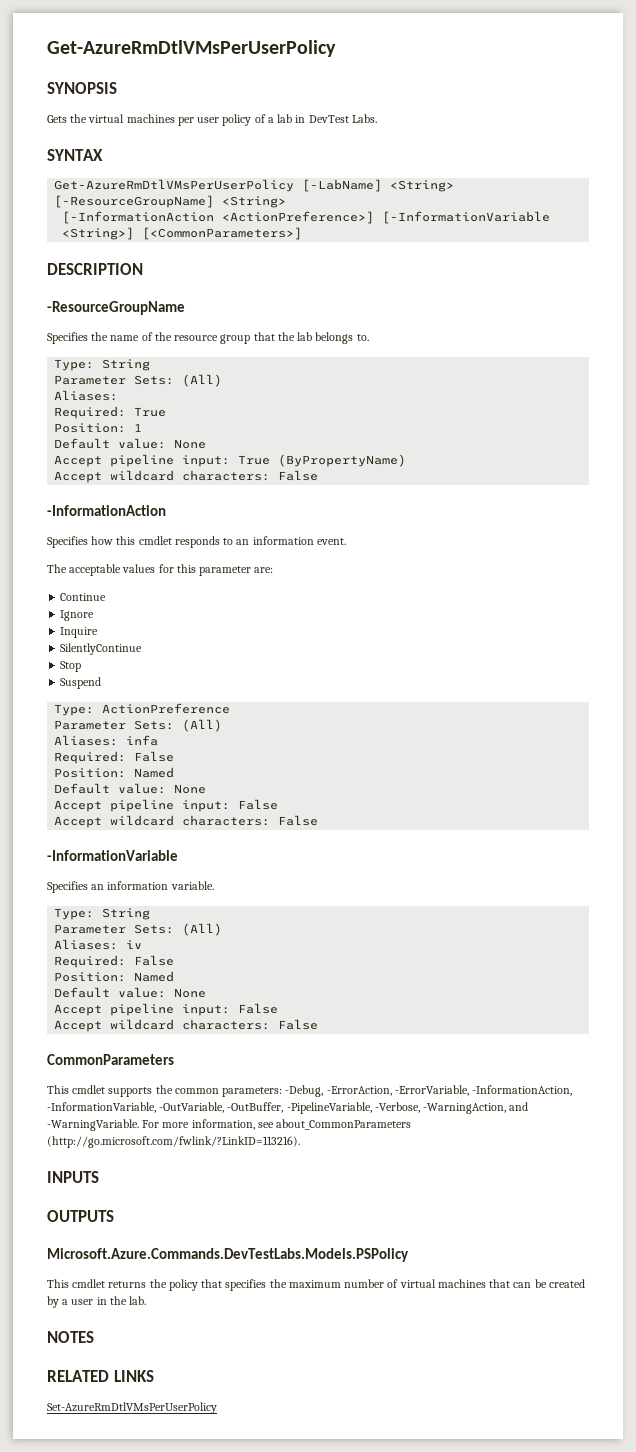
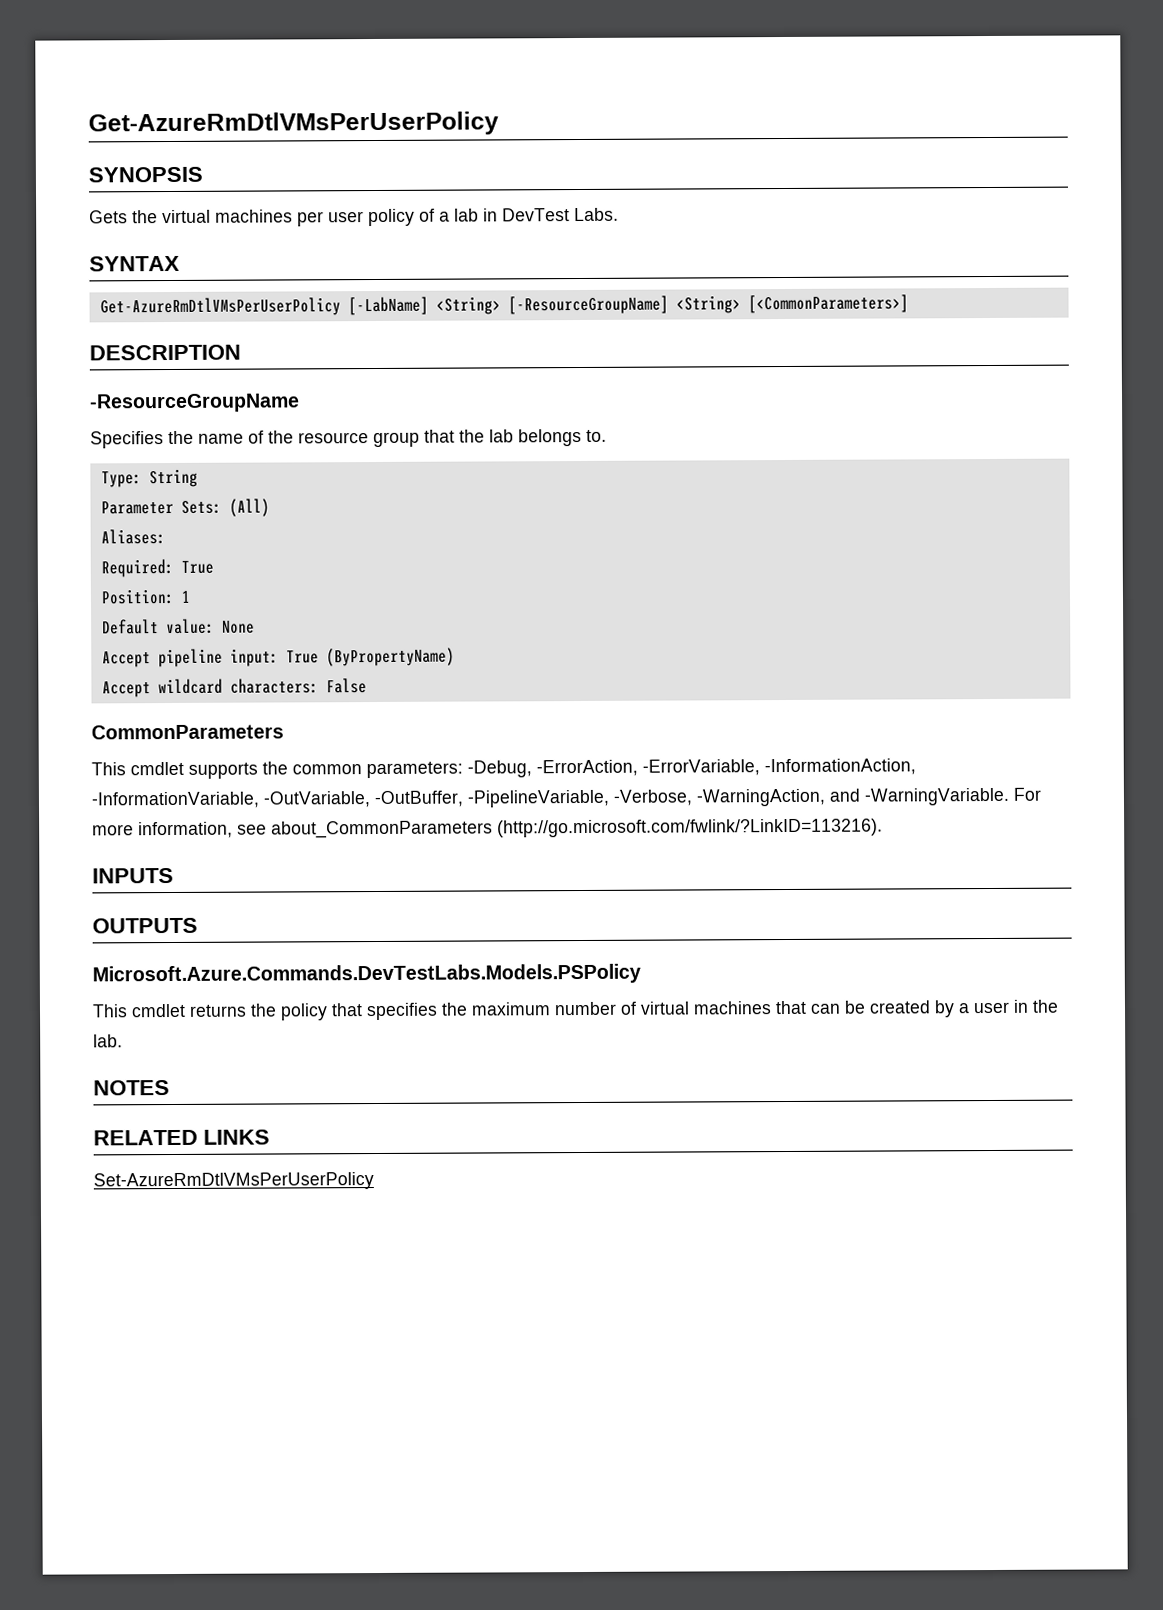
- Get-AzureRmDtlVMsPerUserPolicy [-LabName] <String> [-ResourceGroupName] <String>
- [-InformationAction <ActionPreference>] [-InformationVariable <String>] [<CommonParameters>]
+ Get-AzureRmDtlVMsPerUserPolicy [-LabName] <String> [-ResourceGroupName] <String> [<CommonParameters>]
- -InformationAction
- Specifies how this cmdlet responds to an information event.
- The acceptable values for this parameter are:
- Continue
- Ignore
- Inquire
- SilentlyContinue
- Stop
- Suspend
- Type: ActionPreference
- Parameter Sets: (All)
- Aliases: infa
- Required: False
- Position: Named
- Default value: None
- Accept pipeline input: False
- Accept wildcard characters: False
- -InformationVariable
- Specifies an information variable.
- Type: String
- Parameter Sets: (All)
- Aliases: iv
- Required: False
- Position: Named
- Default value: None
- Accept pipeline input: False
- Accept wildcard characters: False

